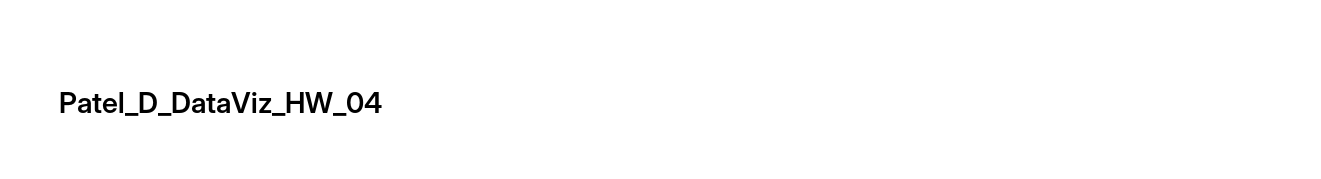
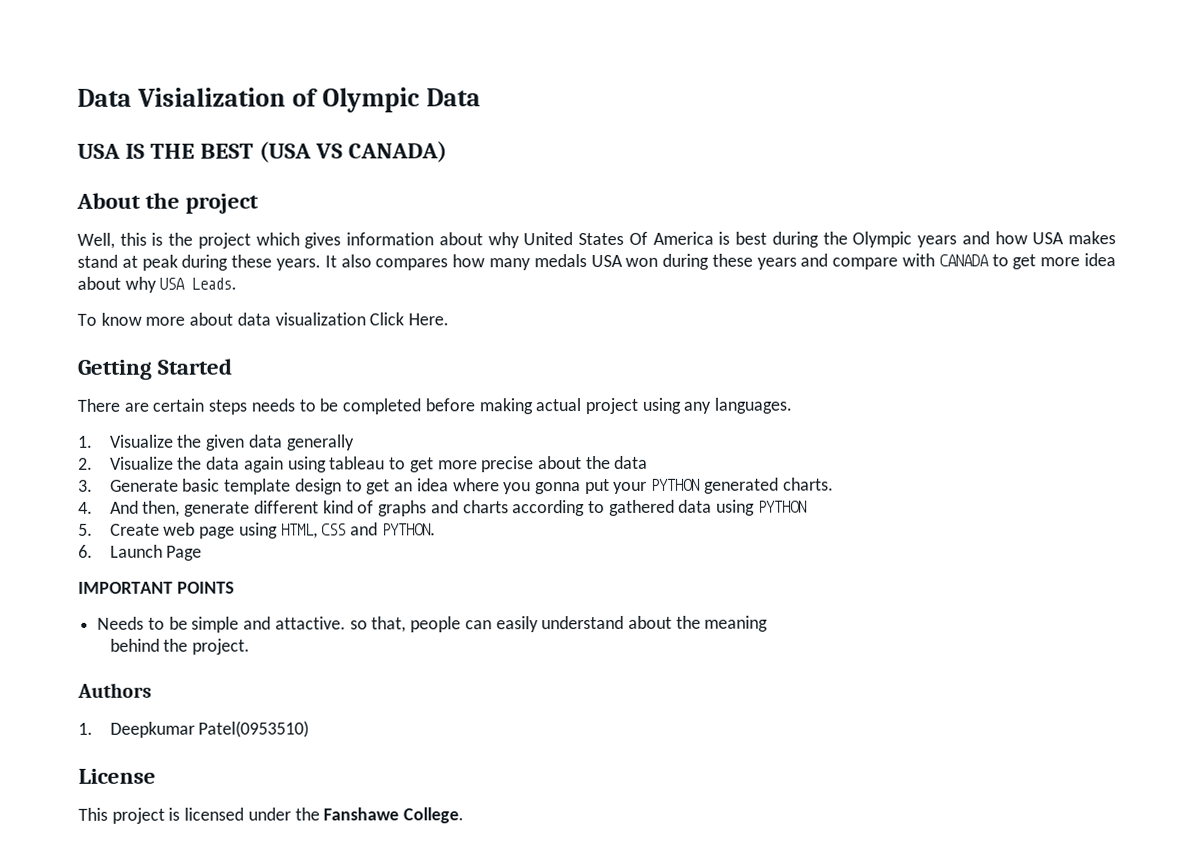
- Patel_D_DataViz_HW_04
+ Data Visialization of Olympic Data
+ USA IS THE BEST (USA VS CANADA)
+ About the project
+ Well, this is the project which gives information about why United States Of America is best during the Olympic years and how USA makes stand at peak during these years. It also compares how many medals USA won during these years and compare with CANADA to get more idea about why USA Leads.
+ To know more about data visualization Click Here.
+ Getting Started
+ There are certain steps needs to be completed before making actual project using any languages.
+ 1. Visualize the given data generally
+ 2. Visualize the data again using tableau to get more precise about the data
+ 3. Generate basic template design to get an idea where you gonna put your PYTHON generated charts.
+ 4. And then, generate different kind of graphs and charts according to gathered data using PYTHON
+ 5. Create web page using HTML, CSS and PYTHON.
+ 6. Launch Page
+ IMPORTANT POINTS
+ Needs to be simple and attactive. so that, people can easily understand about the meaning
+ behind the project.
+ Authors
+ 1. Deepkumar Patel(0953510)
+ License
+ This project is licensed under the Fanshawe College.

